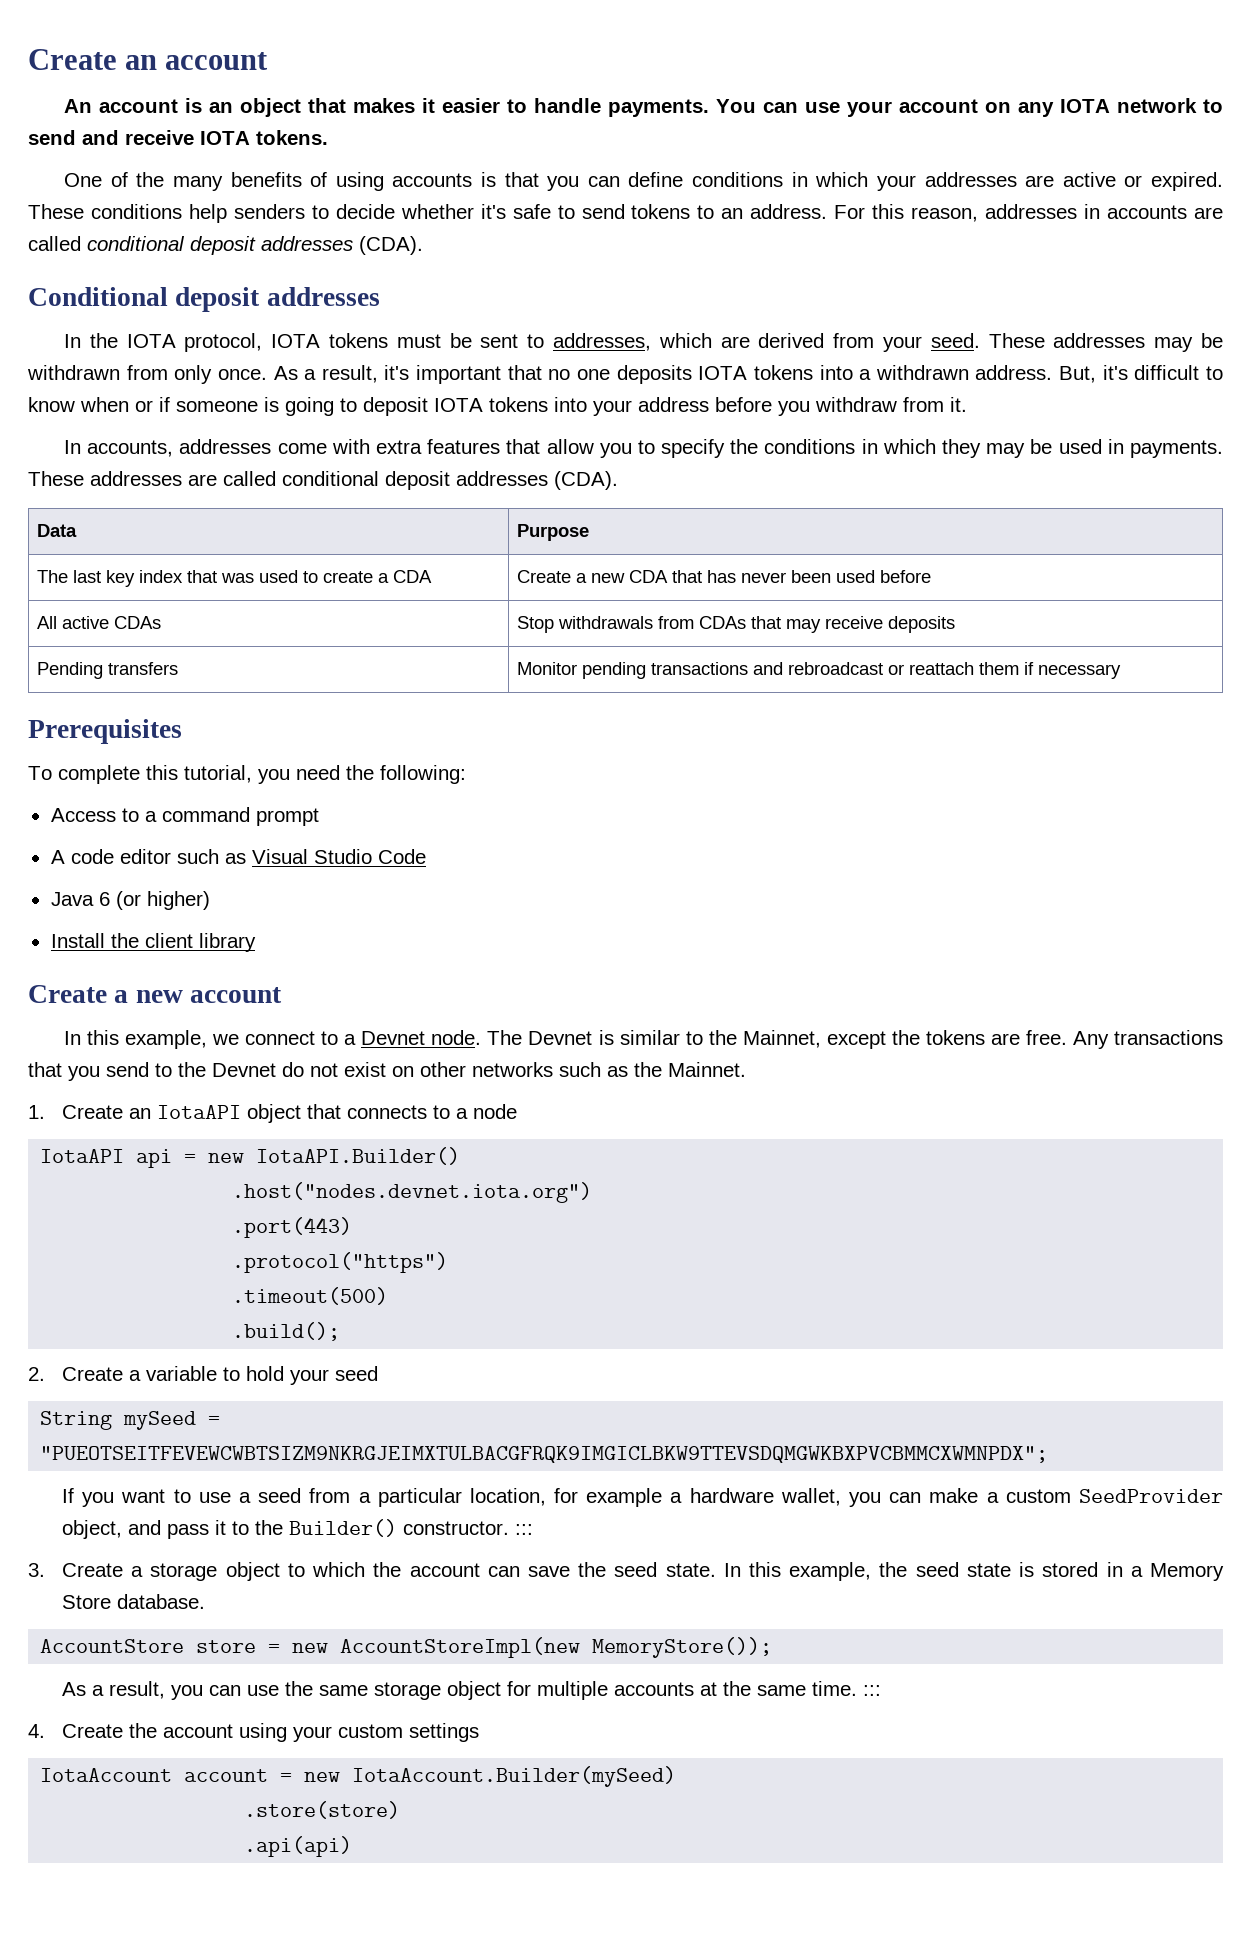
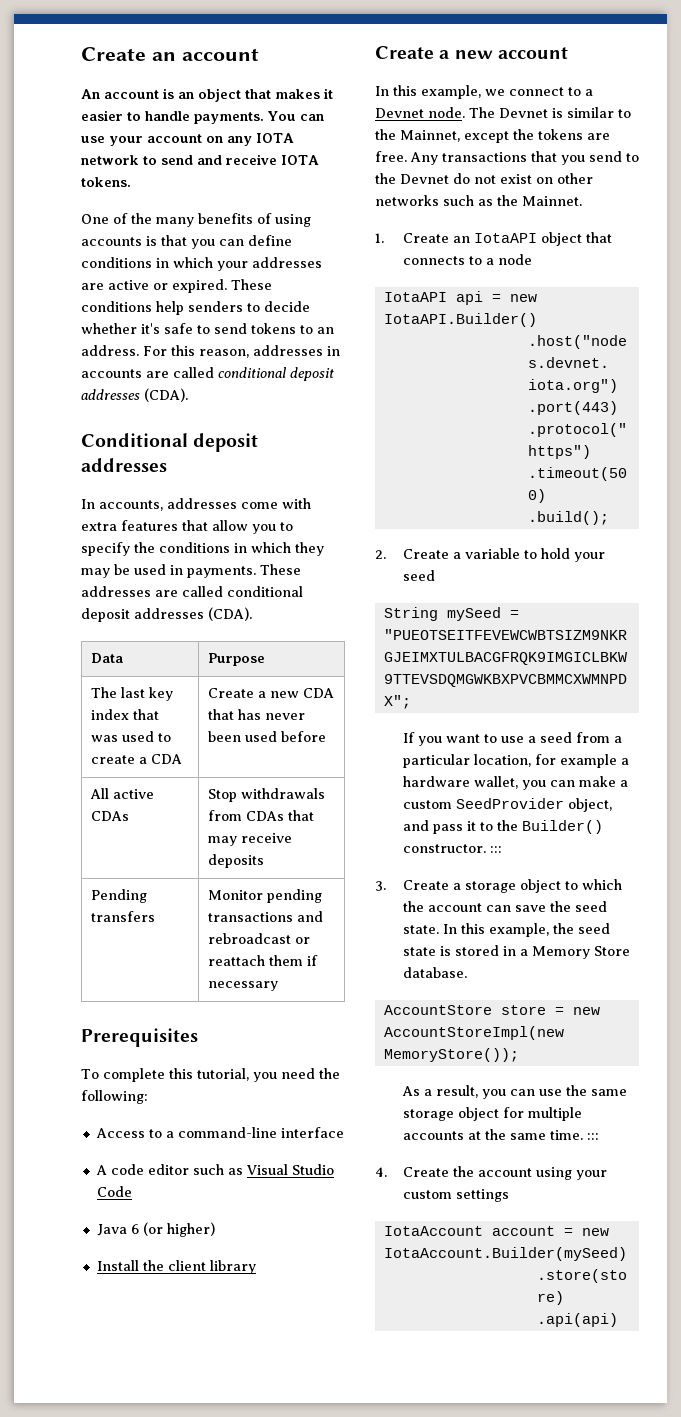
- In the IOTA protocol, IOTA tokens must be sent to addresses, which are derived from your seed. These addresses may be withdrawn from only once. As a result, it's important that no one deposits IOTA tokens into a withdrawn address. But, it's difficult to know when or if someone is going to deposit IOTA tokens into your address before you withdraw from it.
- Access to a command prompt
+ Access to a command-line interface

